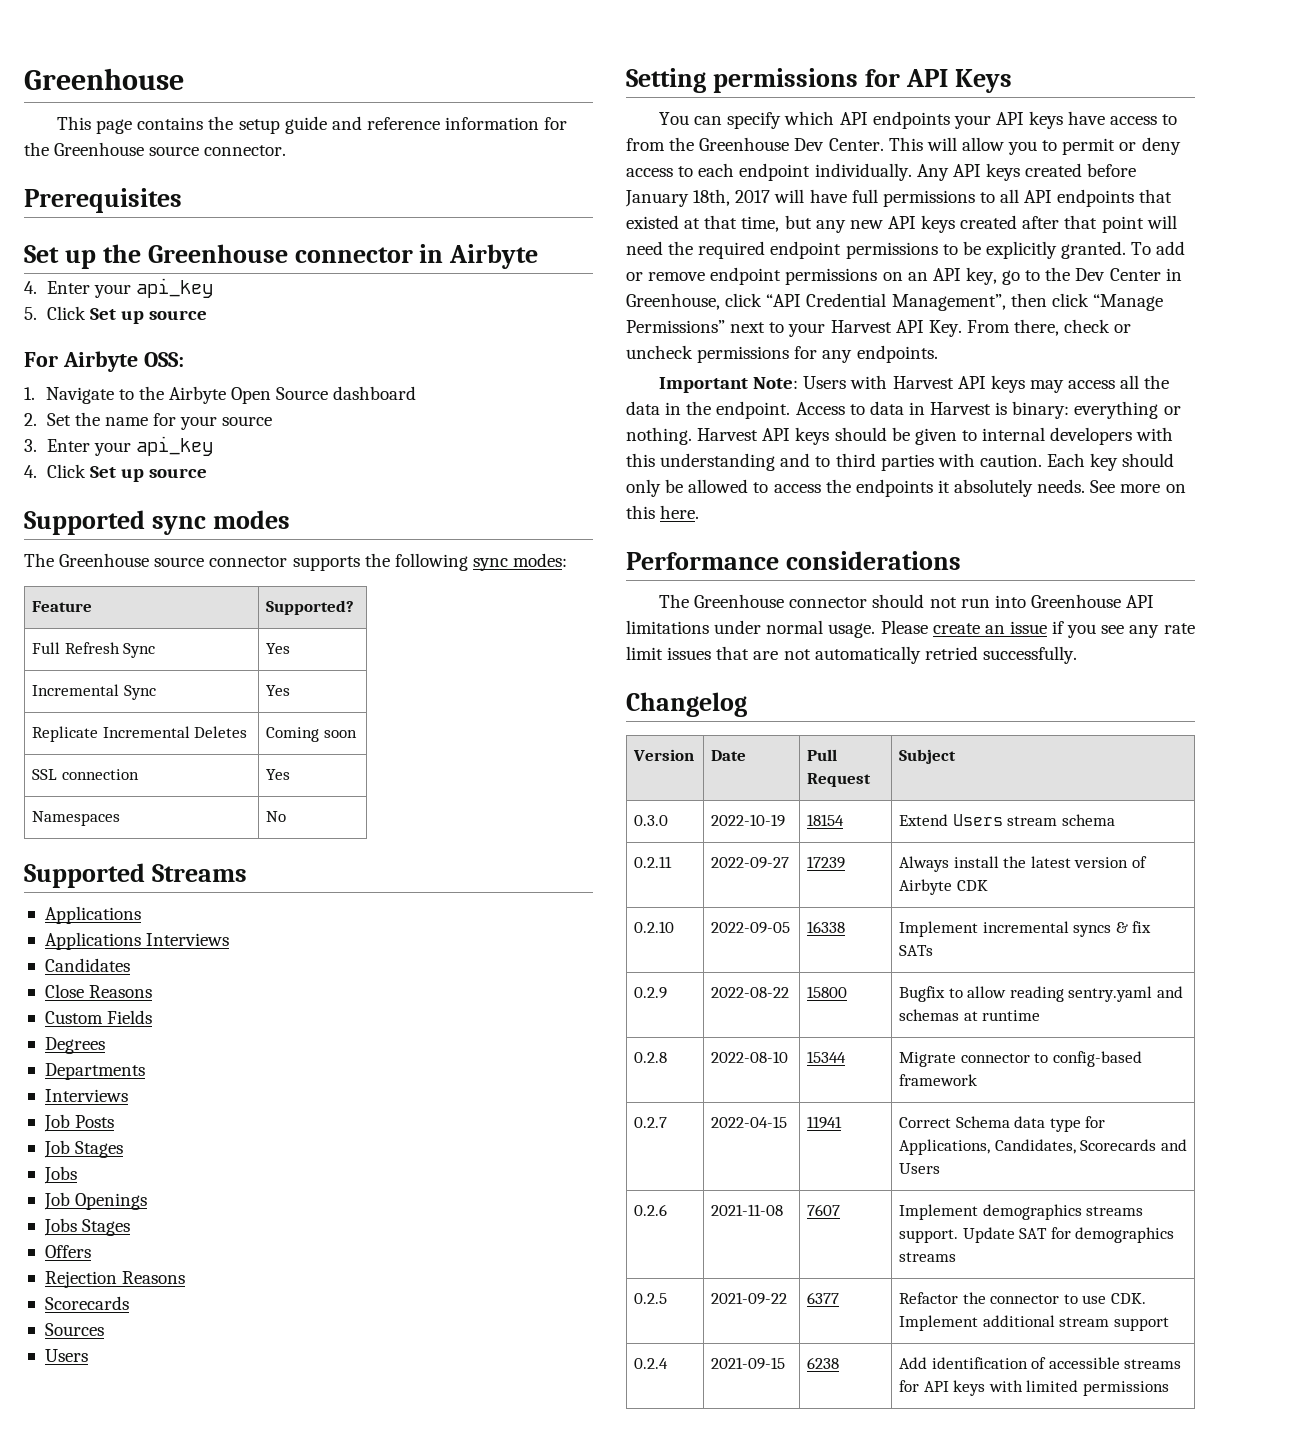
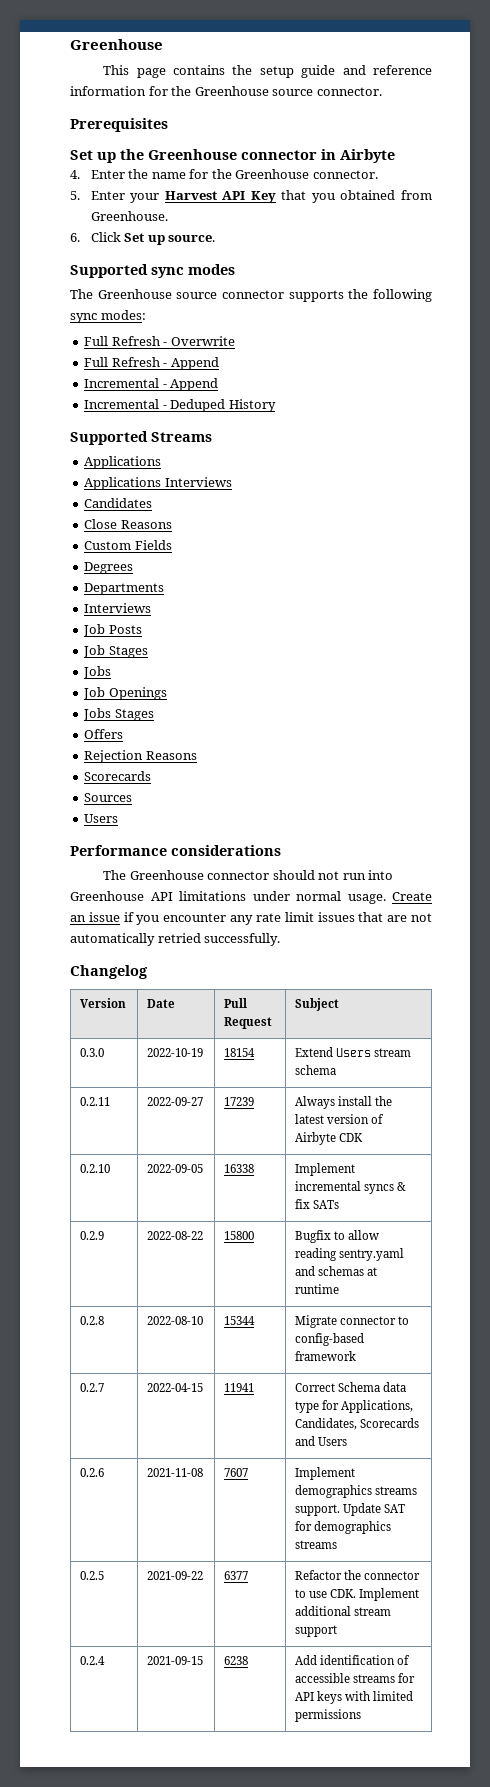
- 4. Enter your api_key
- 5. Click Set up source
- For Airbyte OSS:
- 1. Navigate to the Airbyte Open Source dashboard
- 2. Set the name for your source
- 3. Enter your api_key
- 4. Click Set up source
+ 4. Enter the name for the Greenhouse connector.
+ 5. Enter your Harvest API Key that you obtained from Greenhouse.
+ 6. Click Set up source.
- Feature | Supported?
- Full Refresh Sync | Yes
- Incremental Sync | Yes
- Replicate Incremental Deletes | Coming soon
- SSL connection | Yes
- Namespaces | No
+ Full Refresh - Overwrite
+ Full Refresh - Append
+ Incremental - Append
+ Incremental - Deduped History
- Setting permissions for API Keys
- You can specify which API endpoints your API keys have access to from the Greenhouse Dev Center. This will allow you to permit or deny access to each endpoint individually. Any API keys created before January 18th, 2017 will have full permissions to all API endpoints that existed at that time, but any new API keys created after that point will need the required endpoint permissions to be explicitly granted. To add or remove endpoint permissions on an API key, go to the Dev Center in Greenhouse, click “API Credential Management”, then click “Manage Permissions” next to your Harvest API Key. From there, check or uncheck permissions for any endpoints.
- Important Note: Users with Harvest API keys may access all the data in the endpoint. Access to data in Harvest is binary: everything or nothing. Harvest API keys should be given to internal developers with this understanding and to third parties with caution. Each key should only be allowed to access the endpoints it absolutely needs. See more on this here.
- Please create an issue if you see any rate limit issues that are not automatically retried successfully.
+ Create an issue if you encounter any rate limit issues that are not automatically retried successfully.

